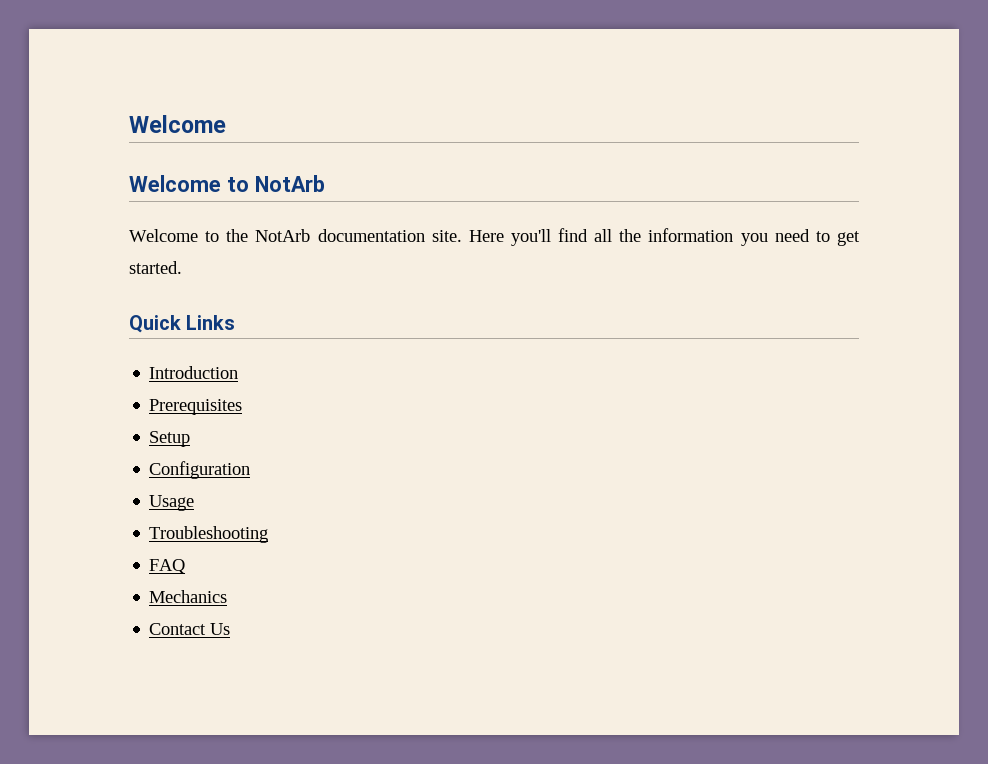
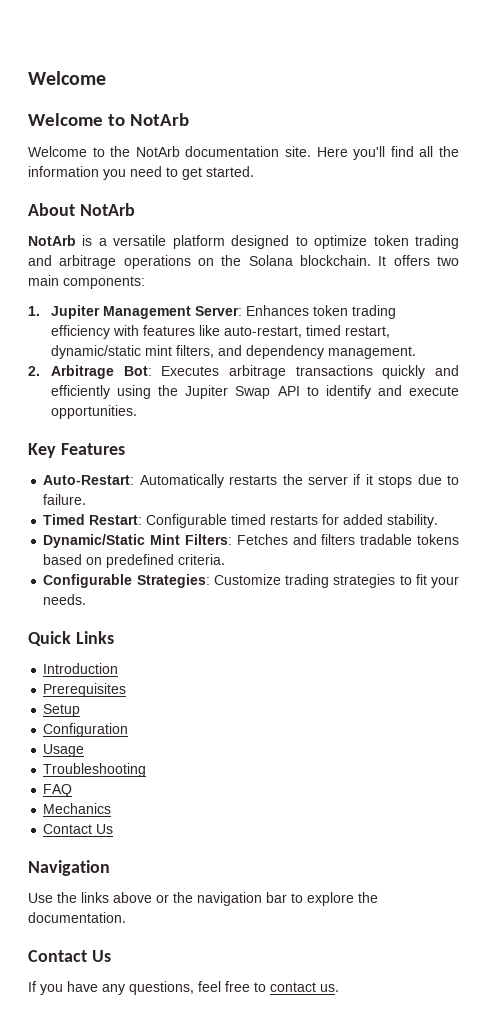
+ About NotArb
+ NotArb is a versatile platform designed to optimize token trading and arbitrage operations on the Solana blockchain. It offers two main components:
+ 1. Jupiter Management Server: Enhances token trading efficiency with features like auto-restart, timed restart, dynamic/static mint filters, and dependency management.
+ 2. Arbitrage Bot: Executes arbitrage transactions quickly and efficiently using the Jupiter Swap API to identify and execute opportunities.
+ Key Features
+ Auto-Restart: Automatically restarts the server if it stops due to failure.
+ Timed Restart: Configurable timed restarts for added stability.
+ Dynamic/Static Mint Filters: Fetches and filters tradable tokens based on predefined criteria.
+ Configurable Strategies: Customize trading strategies to fit your needs.
+ Navigation
+ Use the links above or the navigation bar to explore the documentation.
+ Contact Us
+ If you have any questions, feel free to contact us.

